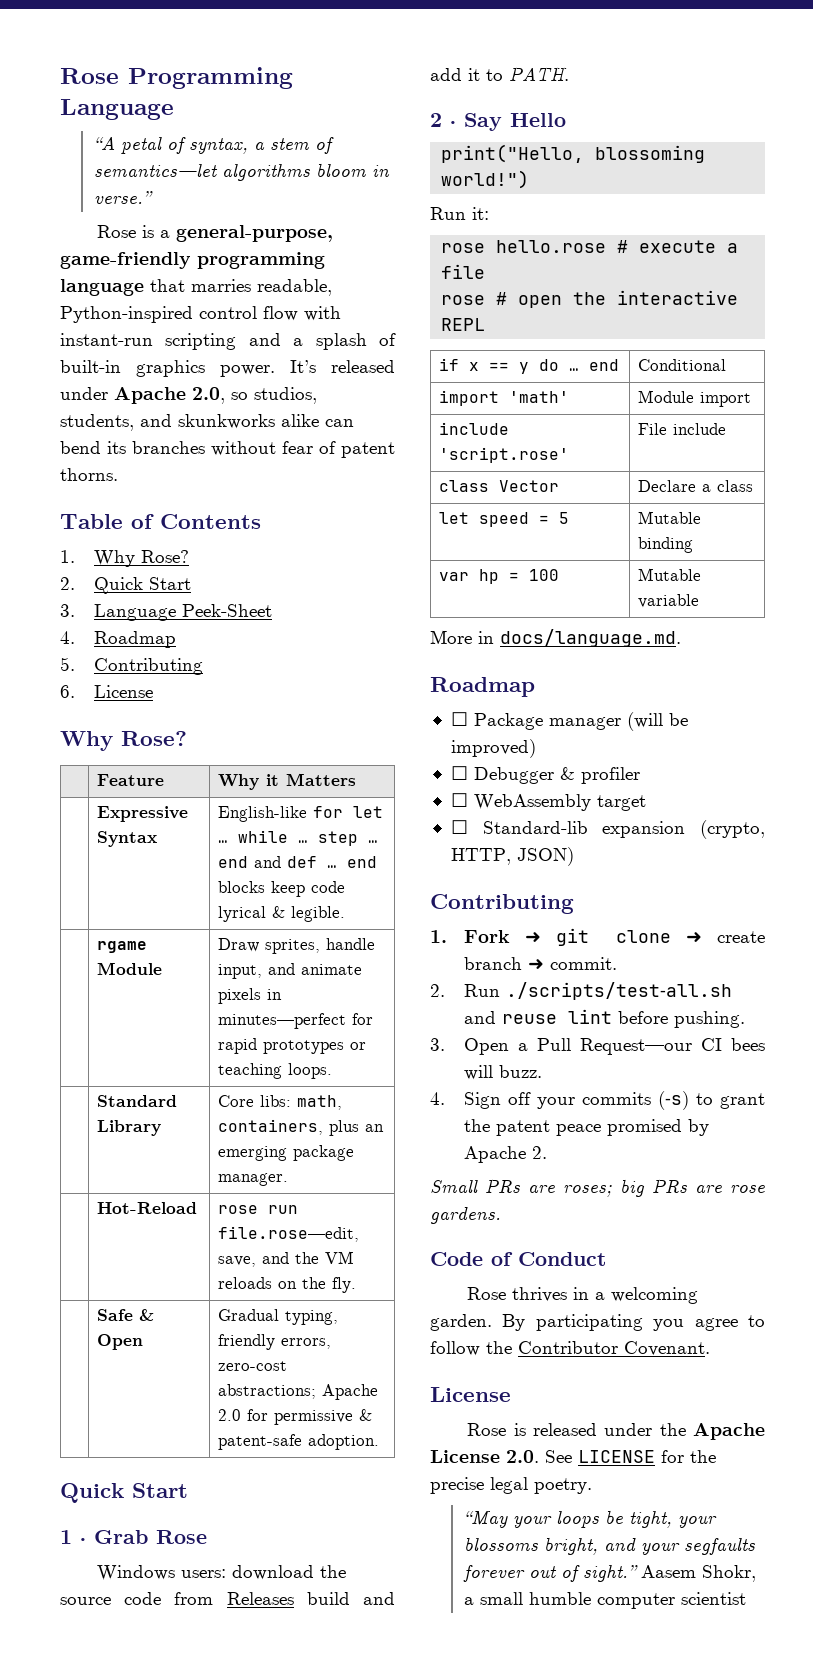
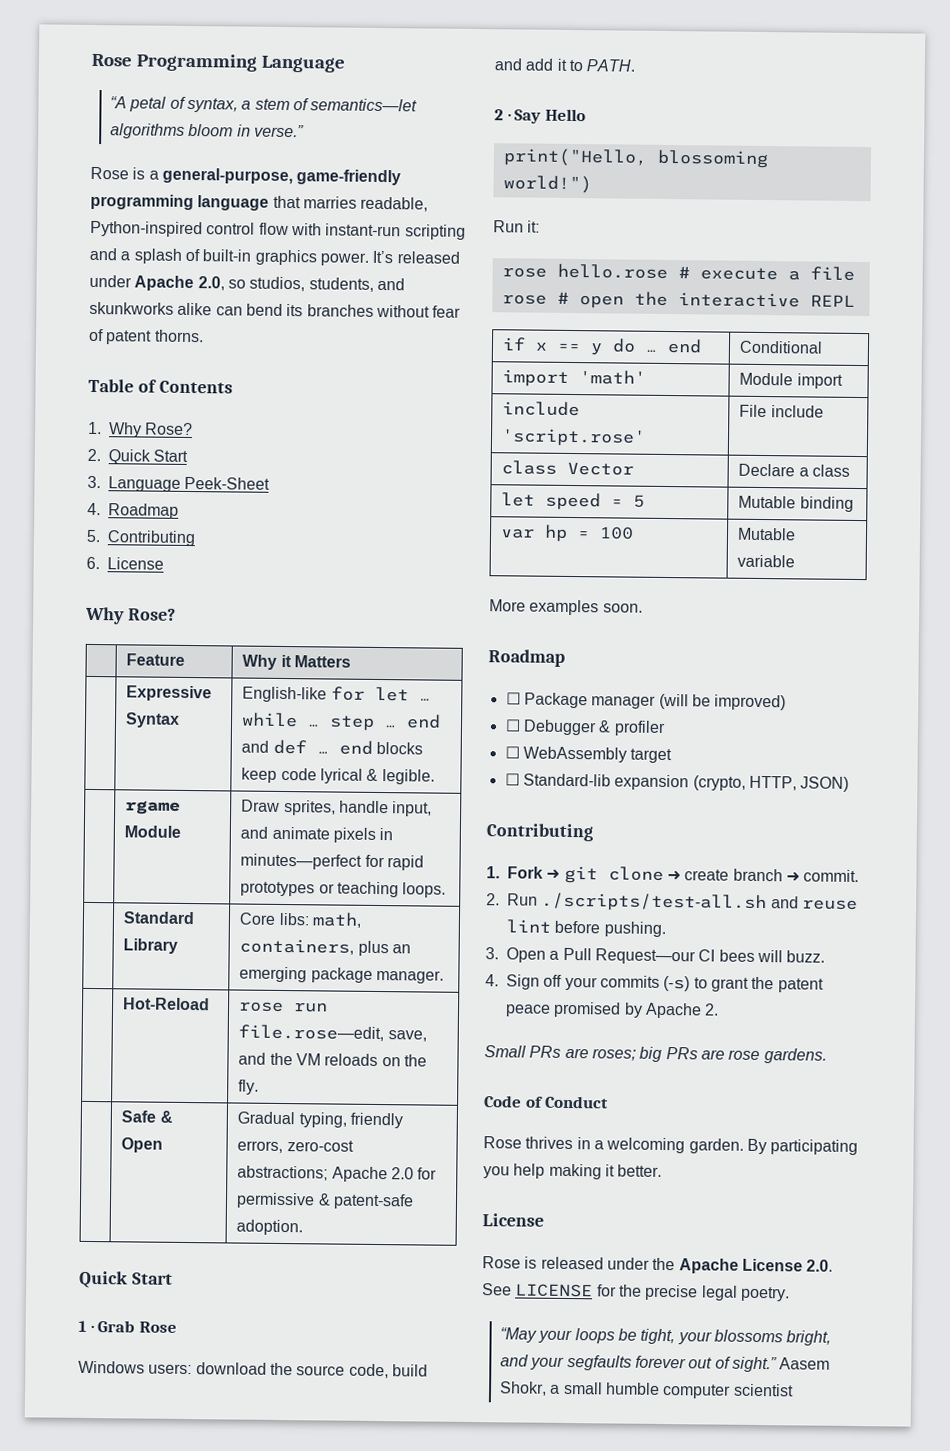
- Windows users: download the source code from Releases build and add it to PATH.
+ Windows users: download the source code, build and add it to PATH.
- More in docs/language.md.
+ More examples soon.
- By participating you agree to follow the Contributor Covenant.
+ By participating you help making it better.

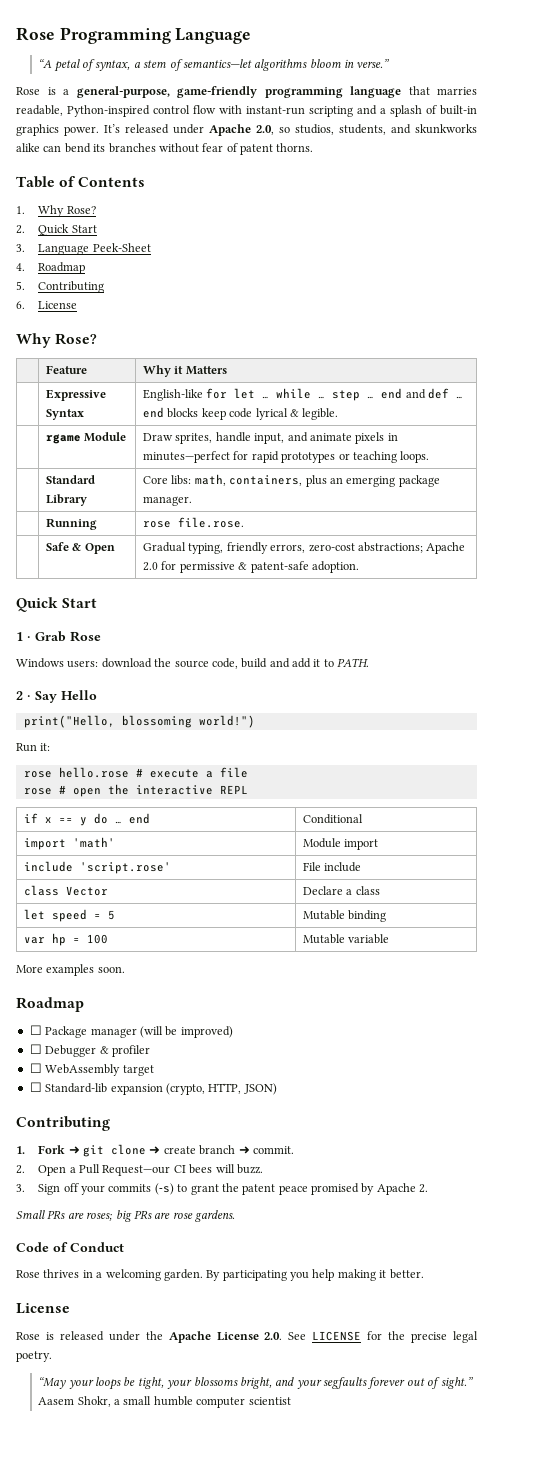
- | Hot‑Reload | rose run file.rose—edit, save, and the VM reloads on the fly.
+ | Running | rose file.rose.
- 2. Run ./scripts/test‑all.sh and reuse lint before pushing.
- 3. Open a Pull Request—our CI bees will buzz.
+ 2. Open a Pull Request—our CI bees will buzz.
- 4. Sign off your commits (‑s) to grant the patent peace promised by Apache 2.
+ 3. Sign off your commits (‑s) to grant the patent peace promised by Apache 2.

